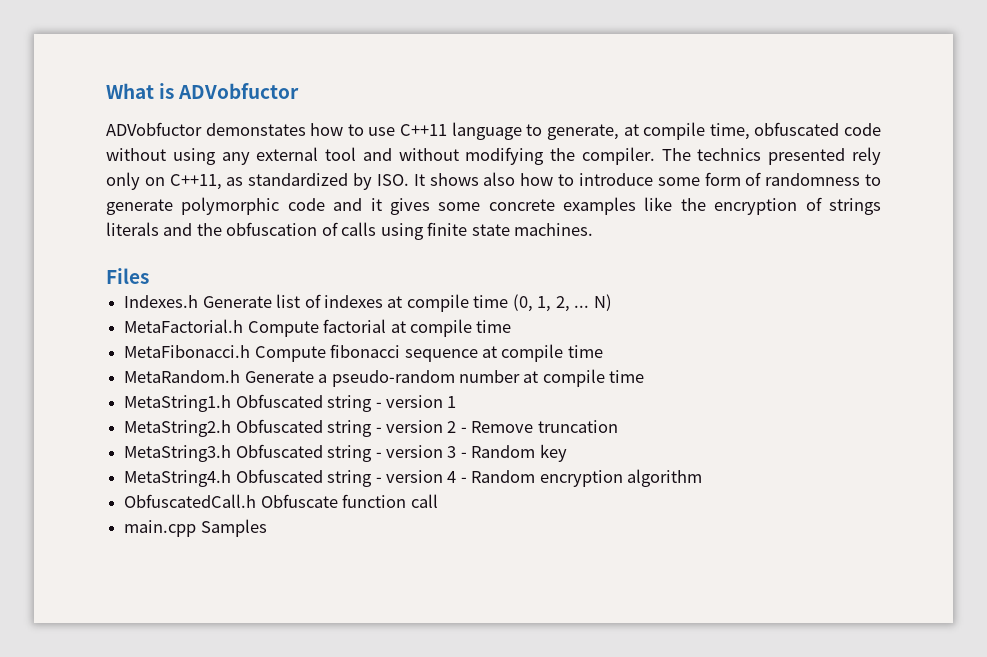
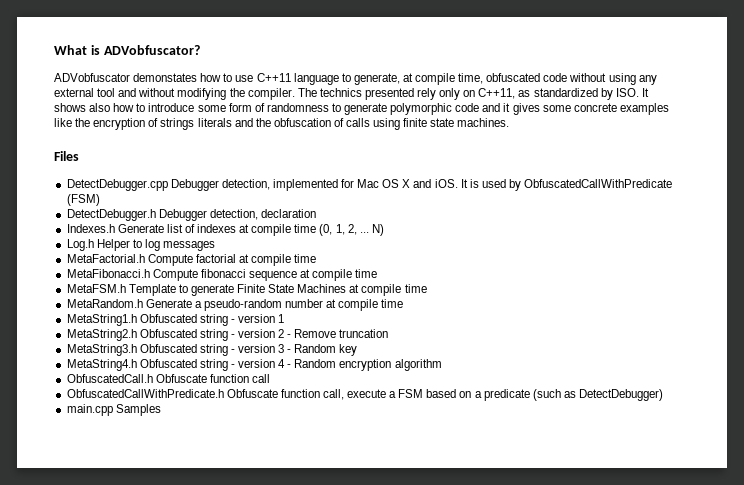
- What is ADVobfuctor
- ADVobfuctor demonstates how to use C++11 language to generate, at compile time, obfuscated code without using any external tool and without modifying the compiler.
+ What is ADVobfuscator?
+ ADVobfuscator demonstates how to use C++11 language to generate, at compile time, obfuscated code without using any external tool and without modifying the compiler.
+ DetectDebugger.cpp Debugger detection, implemented for Mac OS X and iOS. It is used by ObfuscatedCallWithPredicate (FSM)
+ DetectDebugger.h Debugger detection, declaration
+ Log.h Helper to log messages
+ MetaFSM.h Template to generate Finite State Machines at compile time
+ ObfuscatedCallWithPredicate.h Obfuscate function call, execute a FSM based on a predicate (such as DetectDebugger)

